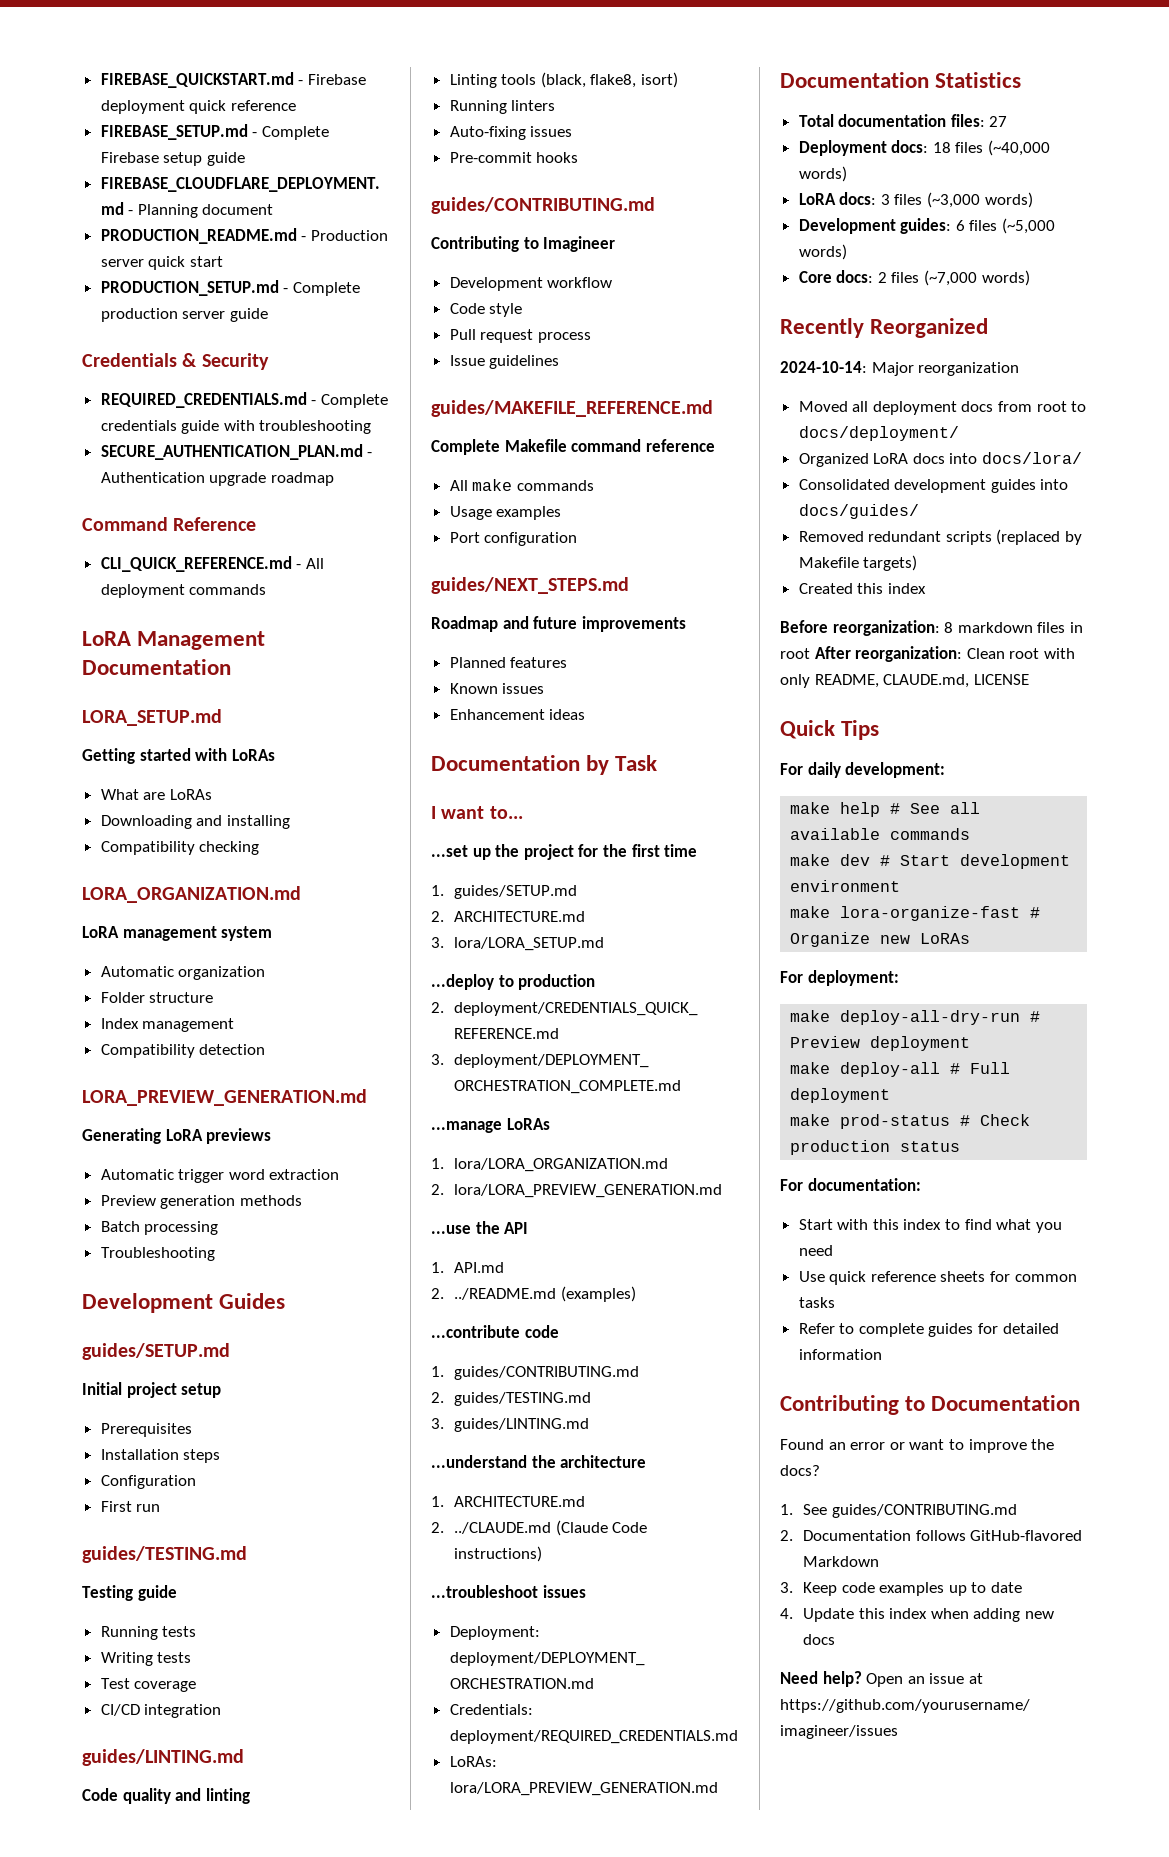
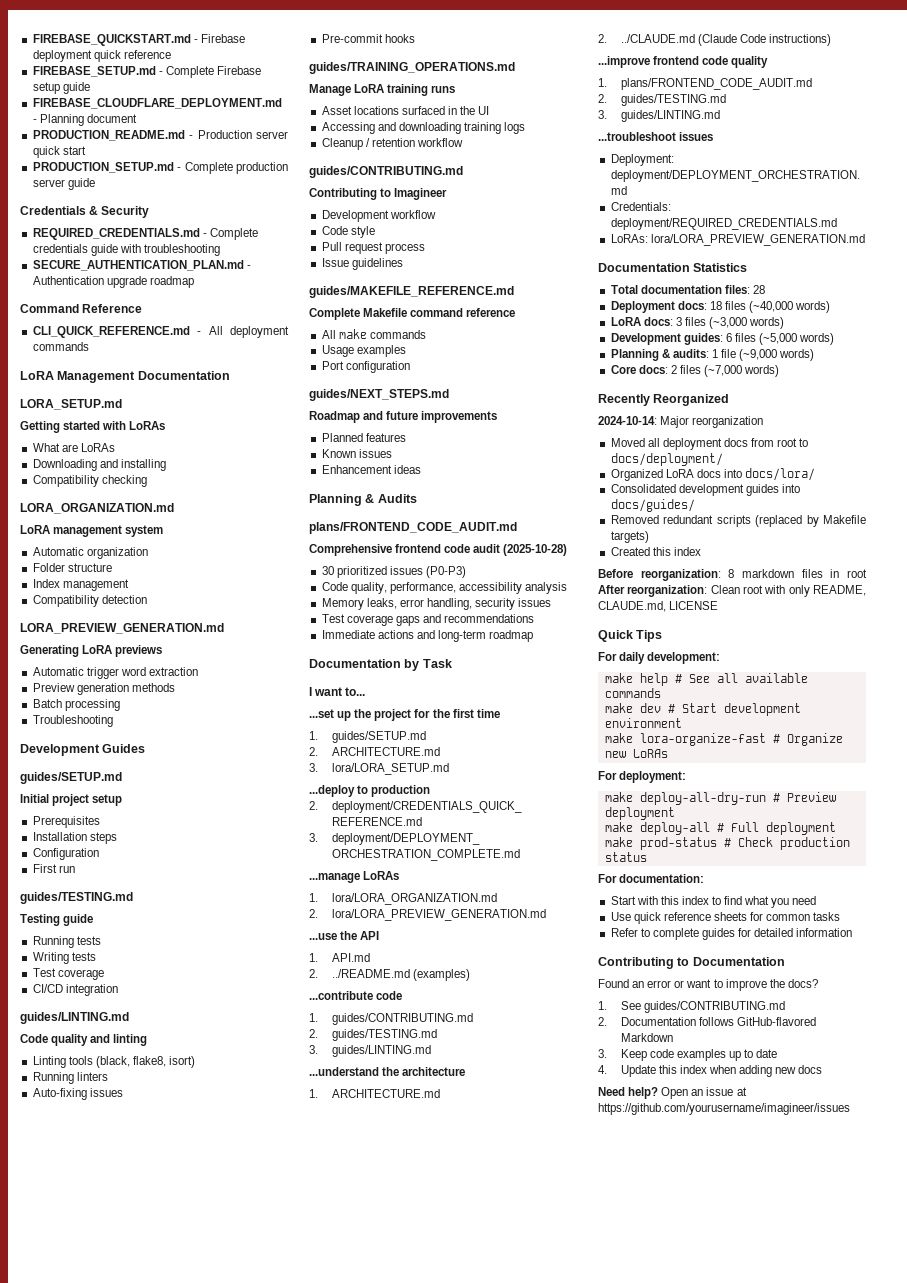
+ guides/TRAINING_OPERATIONS.md
+ Manage LoRA training runs
+ Asset locations surfaced in the UI
+ Accessing and downloading training logs
+ Cleanup / retention workflow
+ Planning & Audits
+ plans/FRONTEND_CODE_AUDIT.md
+ Comprehensive frontend code audit (2025-10-28)
+ 30 prioritized issues (P0-P3)
+ Code quality, performance, accessibility analysis
+ Memory leaks, error handling, security issues
+ Test coverage gaps and recommendations
+ Immediate actions and long-term roadmap
+ ...improve frontend code quality
+ 1. plans/FRONTEND_CODE_AUDIT.md
+ 2. guides/TESTING.md
+ 3. guides/LINTING.md
- Total documentation files: 27
+ Total documentation files: 28
+ Planning & audits: 1 file (~9,000 words)

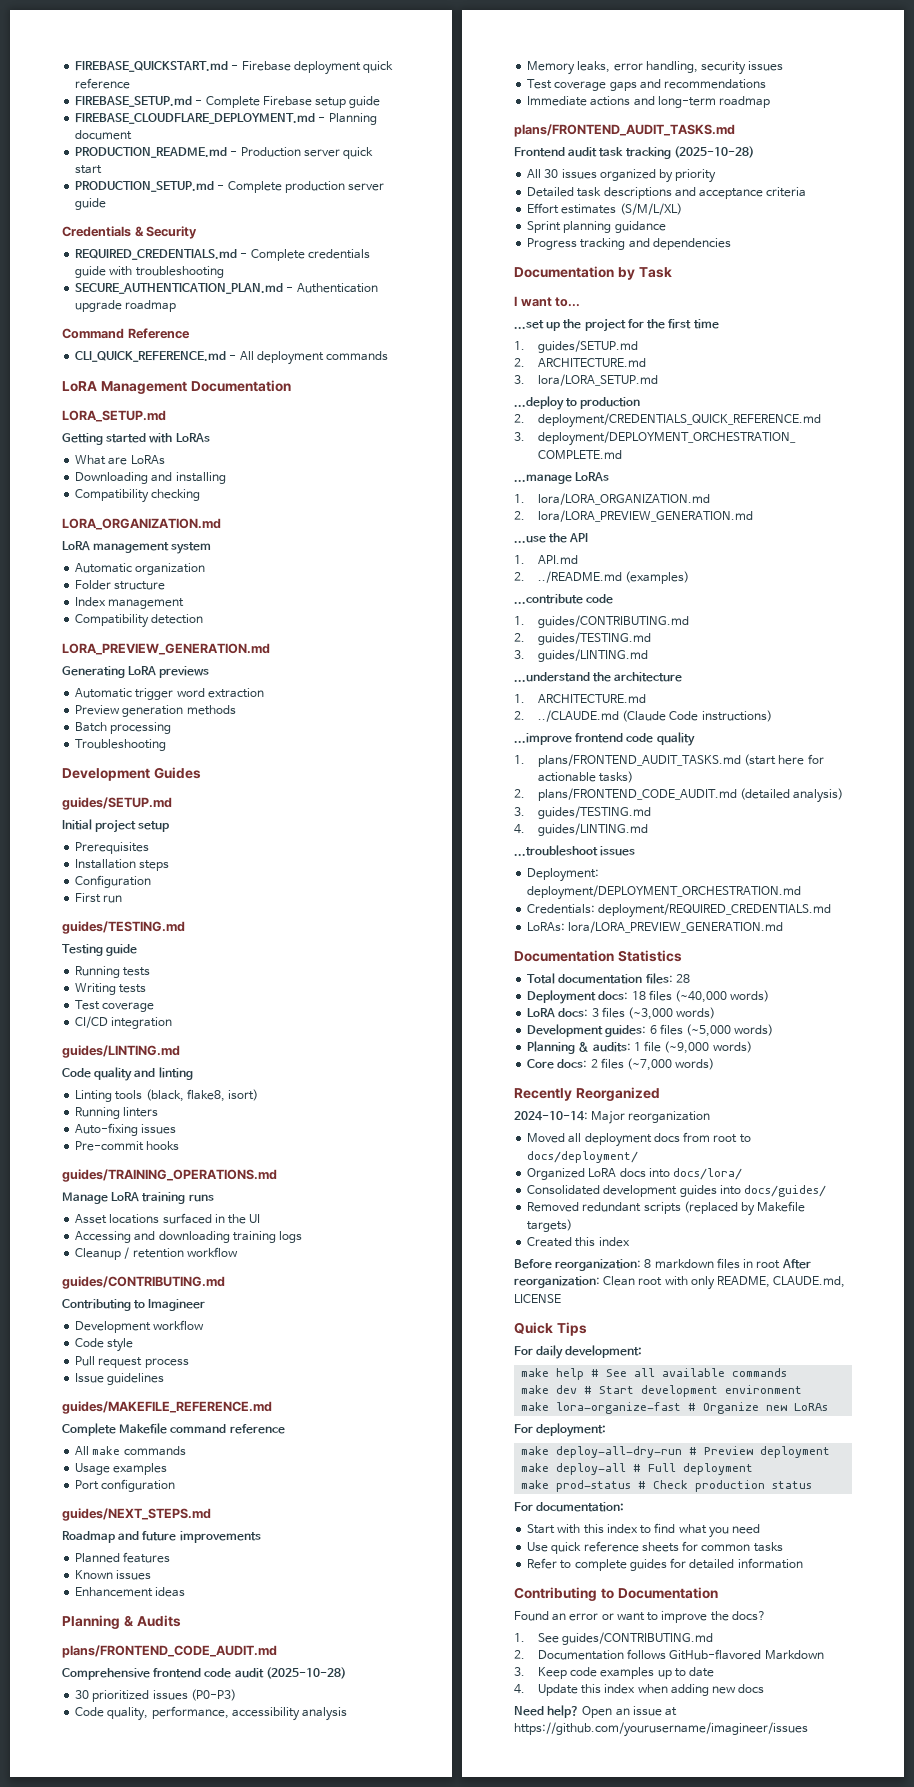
  Immediate actions and long-term roadmap
+ plans/FRONTEND_AUDIT_TASKS.md
+ Frontend audit task tracking (2025-10-28)
+ All 30 issues organized by priority
+ Detailed task descriptions and acceptance criteria
+ Effort estimates (S/M/L/XL)
+ Sprint planning guidance
+ Progress tracking and dependencies
- 1. plans/FRONTEND_CODE_AUDIT.md
- 2. guides/TESTING.md
- 3. guides/LINTING.md
+ 1. plans/FRONTEND_AUDIT_TASKS.md (start here for actionable tasks)
+ 2. plans/FRONTEND_CODE_AUDIT.md (detailed analysis)
+ 3. guides/TESTING.md
+ 4. guides/LINTING.md

